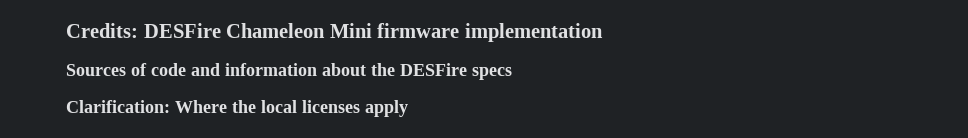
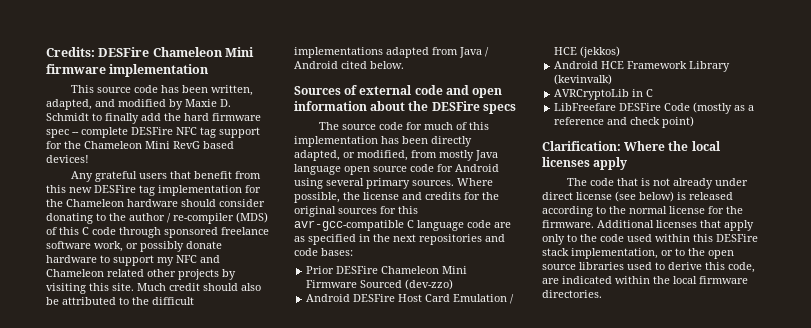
+ This source code has been written, adapted, and modified by Maxie D. Schmidt to finally add the hard firmware spec -- complete DESFire NFC tag support for the Chameleon Mini RevG based devices!
+ Any grateful users that benefit from this new DESFire tag implementation for the Chameleon hardware should consider donating to the author / re-compiler (MDS) of this C code through sponsored freelance software work, or possibly donate hardware to support my NFC and Chameleon related other projects by visiting this site. Much credit should also be attributed to the difficult implementations adapted from Java / Android cited below.
- Sources of code and information about the DESFire specs
+ Sources of external code and open information about the DESFire specs
+ The source code for much of this implementation has been directly adapted, or modified, from mostly Java language open source code for Android using several primary sources. Where possible, the license and credits for the original sources for this avr-gcc-compatible C language code are as specified in the next repositories and code bases:
+ Prior DESFire Chameleon Mini Firmware Sourced (dev-zzo)
+ Android DESFire Host Card Emulation / HCE (jekkos)
+ Android HCE Framework Library (kevinvalk)
+ AVRCryptoLib in C
+ LibFreefare DESFire Code (mostly as a reference and check point)
+ The code that is not already under direct license (see below) is released according to the normal license for the firmware. Additional licenses that apply only to the code used within this DESFire stack implementation, or to the open source libraries used to derive this code, are indicated within the local firmware directories.

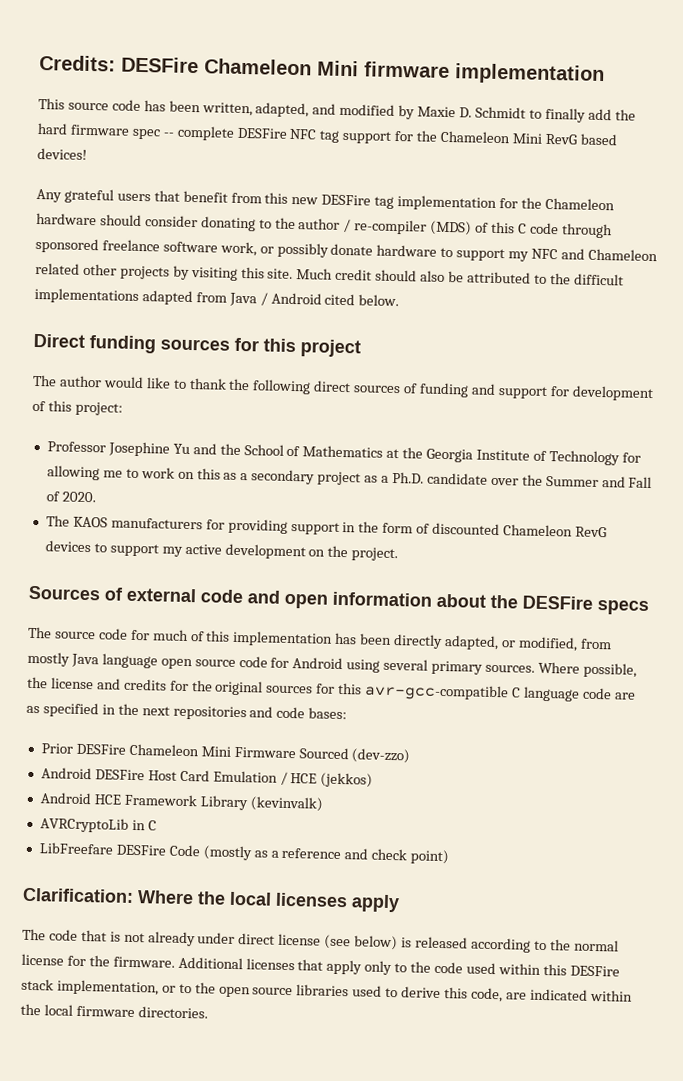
+ Direct funding sources for this project
+ The author would like to thank the following direct sources of funding and support for development of this project:
+ Professor Josephine Yu and the School of Mathematics at the Georgia Institute of Technology for allowing me to work on this as a secondary project as a Ph.D. candidate over the Summer and Fall of 2020.
+ The KAOS manufacturers for providing support in the form of discounted Chameleon RevG devices to support my active development on the project.

